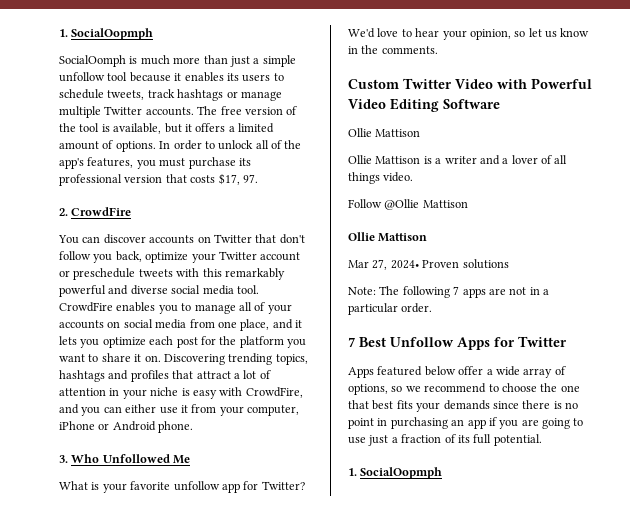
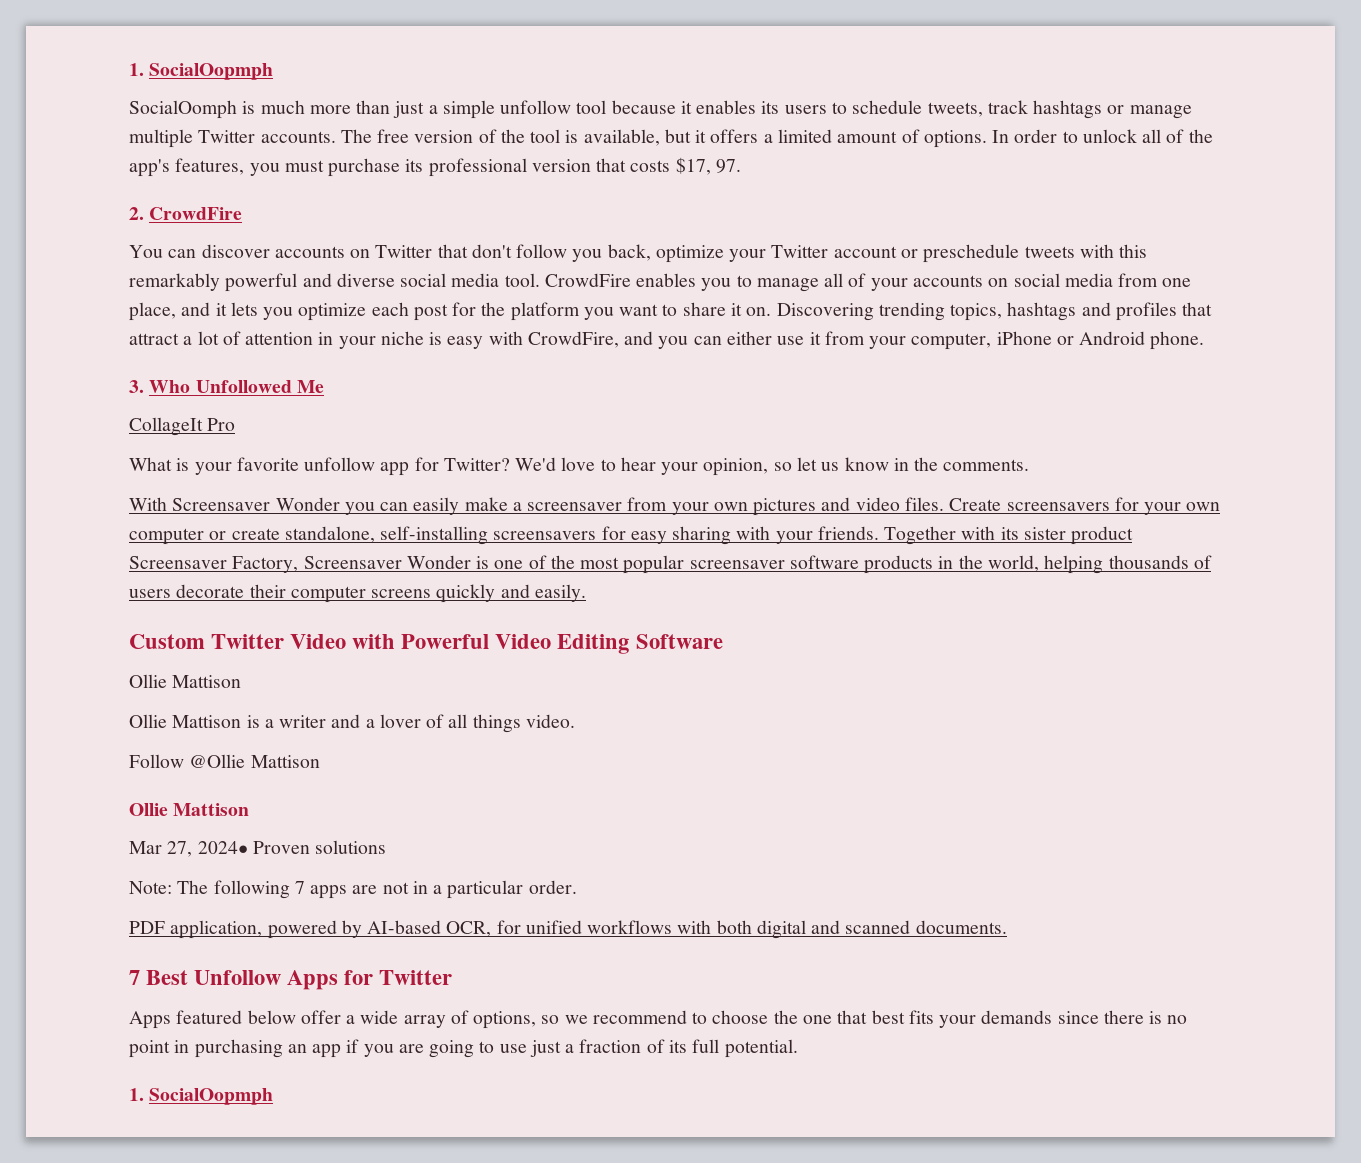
+ CollageIt Pro
+ With Screensaver Wonder you can easily make a screensaver from your own pictures and video files. Create screensavers for your own computer or create standalone, self-installing screensavers for easy sharing with your friends. Together with its sister product Screensaver Factory, Screensaver Wonder is one of the most popular screensaver software products in the world, helping thousands of users decorate their computer screens quickly and easily.
+ PDF application, powered by AI-based OCR, for unified workflows with both digital and scanned documents.

